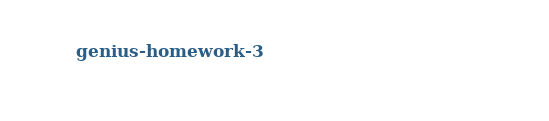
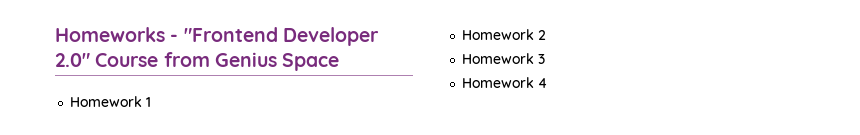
- genius-homework-3
+ Homeworks - "Frontend Developer 2.0" Course from Genius Space
+ Homework 1
+ Homework 2
+ Homework 3
+ Homework 4

